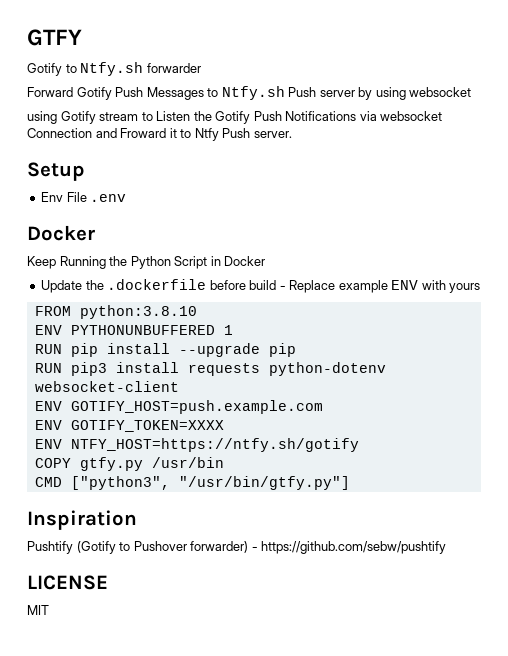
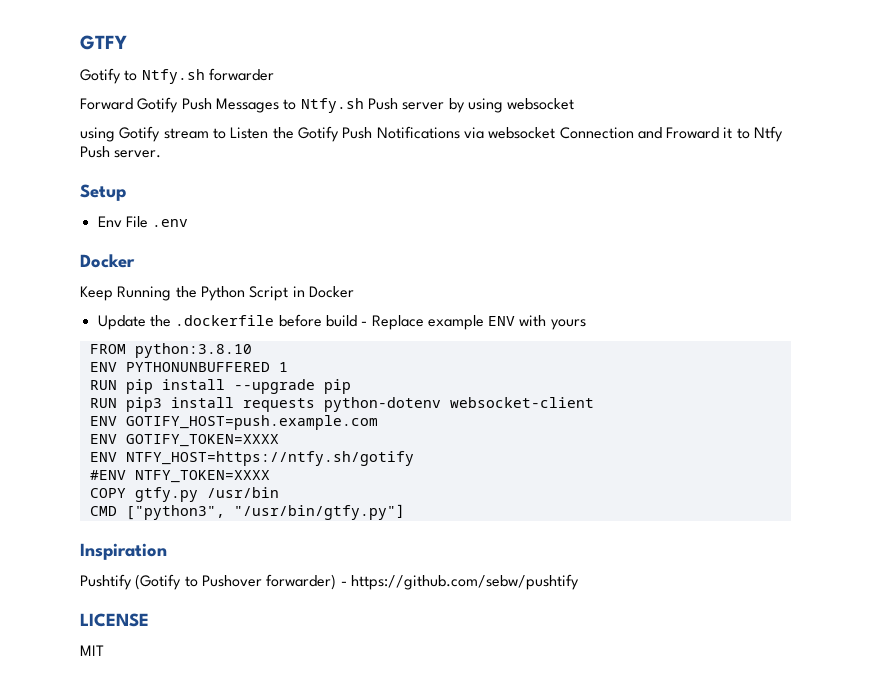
+ #ENV NTFY_TOKEN=XXXX

